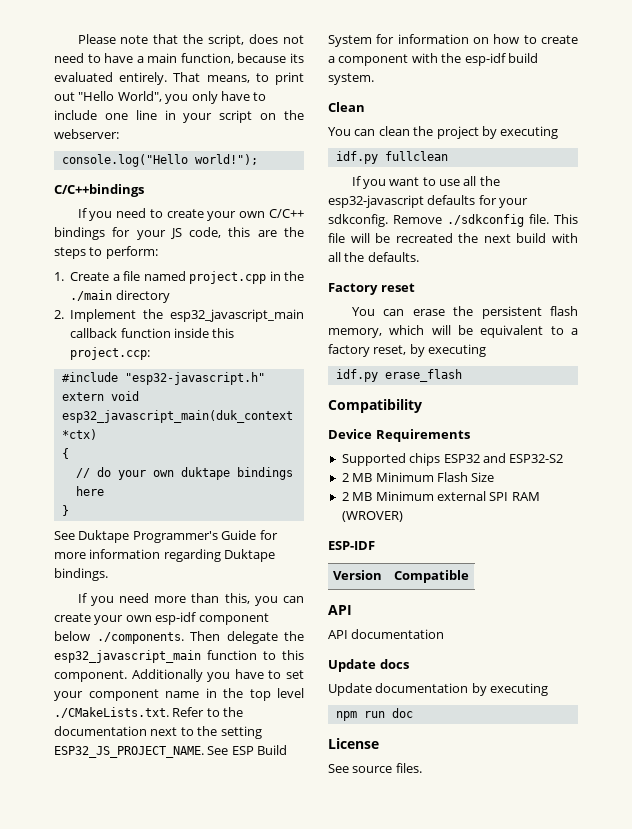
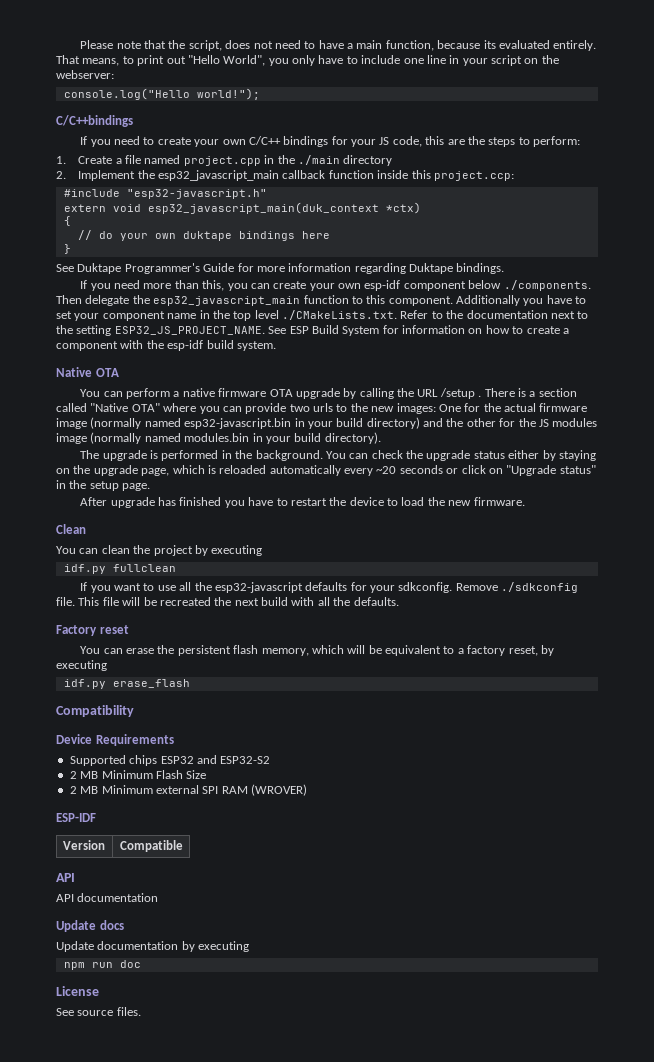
+ Native OTA
+ You can perform a native firmware OTA upgrade by calling the URL /setup . There is a section called "Native OTA" where you can provide two urls to the new images: One for the actual firmware image (normally named esp32-javascript.bin in your build directory) and the other for the JS modules image (normally named modules.bin in your build directory).
+ The upgrade is performed in the background. You can check the upgrade status either by staying on the upgrade page, which is reloaded automatically every ~20 seconds or click on "Upgrade status" in the setup page.
+ After upgrade has finished you have to restart the device to load the new firmware.

